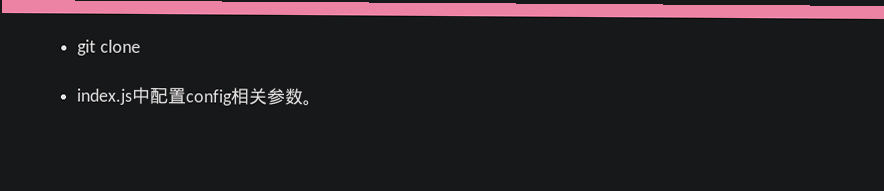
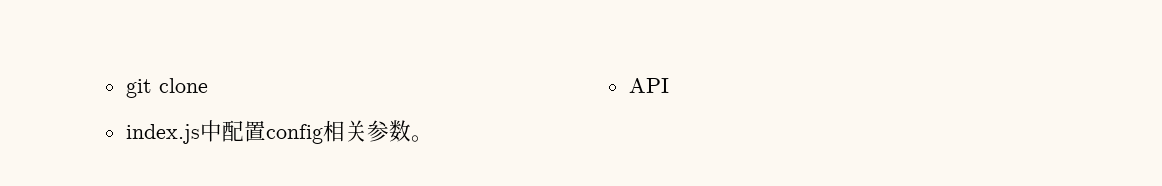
+ API

